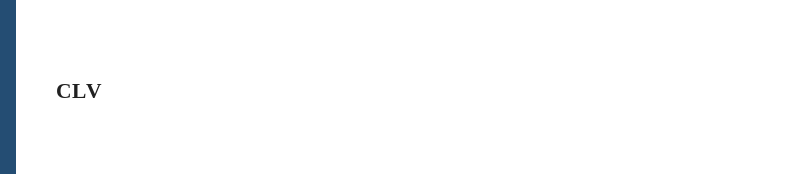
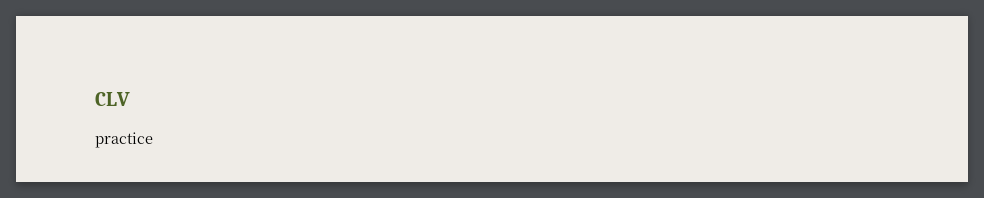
+ practice

